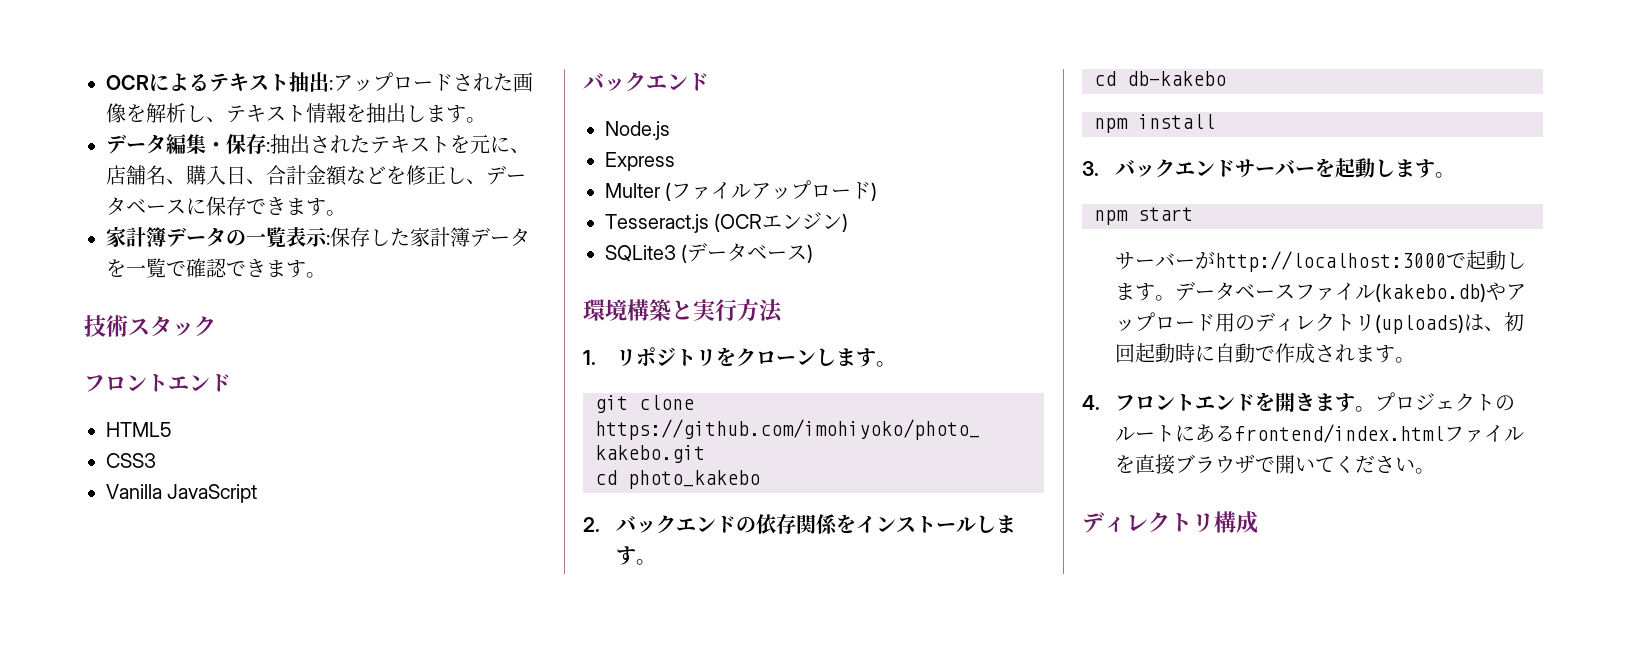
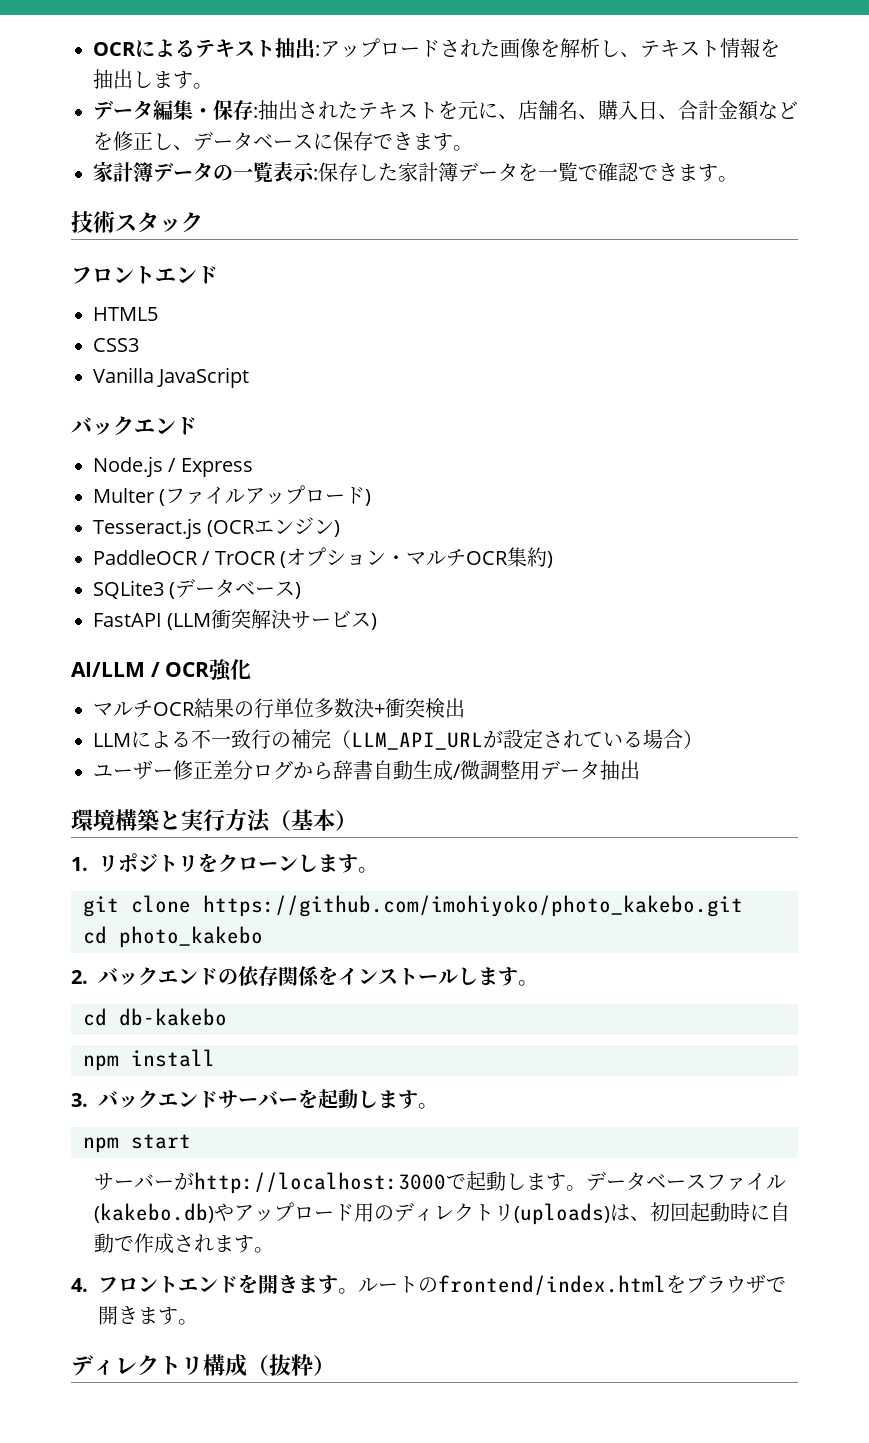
- Node.js
- Express
+ Node.js / Express
+ PaddleOCR / TrOCR (オプション・マルチOCR集約)
+ FastAPI (LLM衝突解決サービス)
+ AI/LLM / OCR強化
+ マルチOCR結果の行単位多数決+衝突検出
+ LLMによる不一致行の補完（LLM_API_URLが設定されている場合）
+ ユーザー修正差分ログから辞書自動生成/微調整用データ抽出
- 環境構築と実行方法
+ 環境構築と実行方法（基本）
- プロジェクトのルートにあるfrontend/index.htmlファイルを直接ブラウザで開いてください。
+ ルートのfrontend/index.htmlをブラウザで開きます。
- ディレクトリ構成
+ ディレクトリ構成（抜粋）

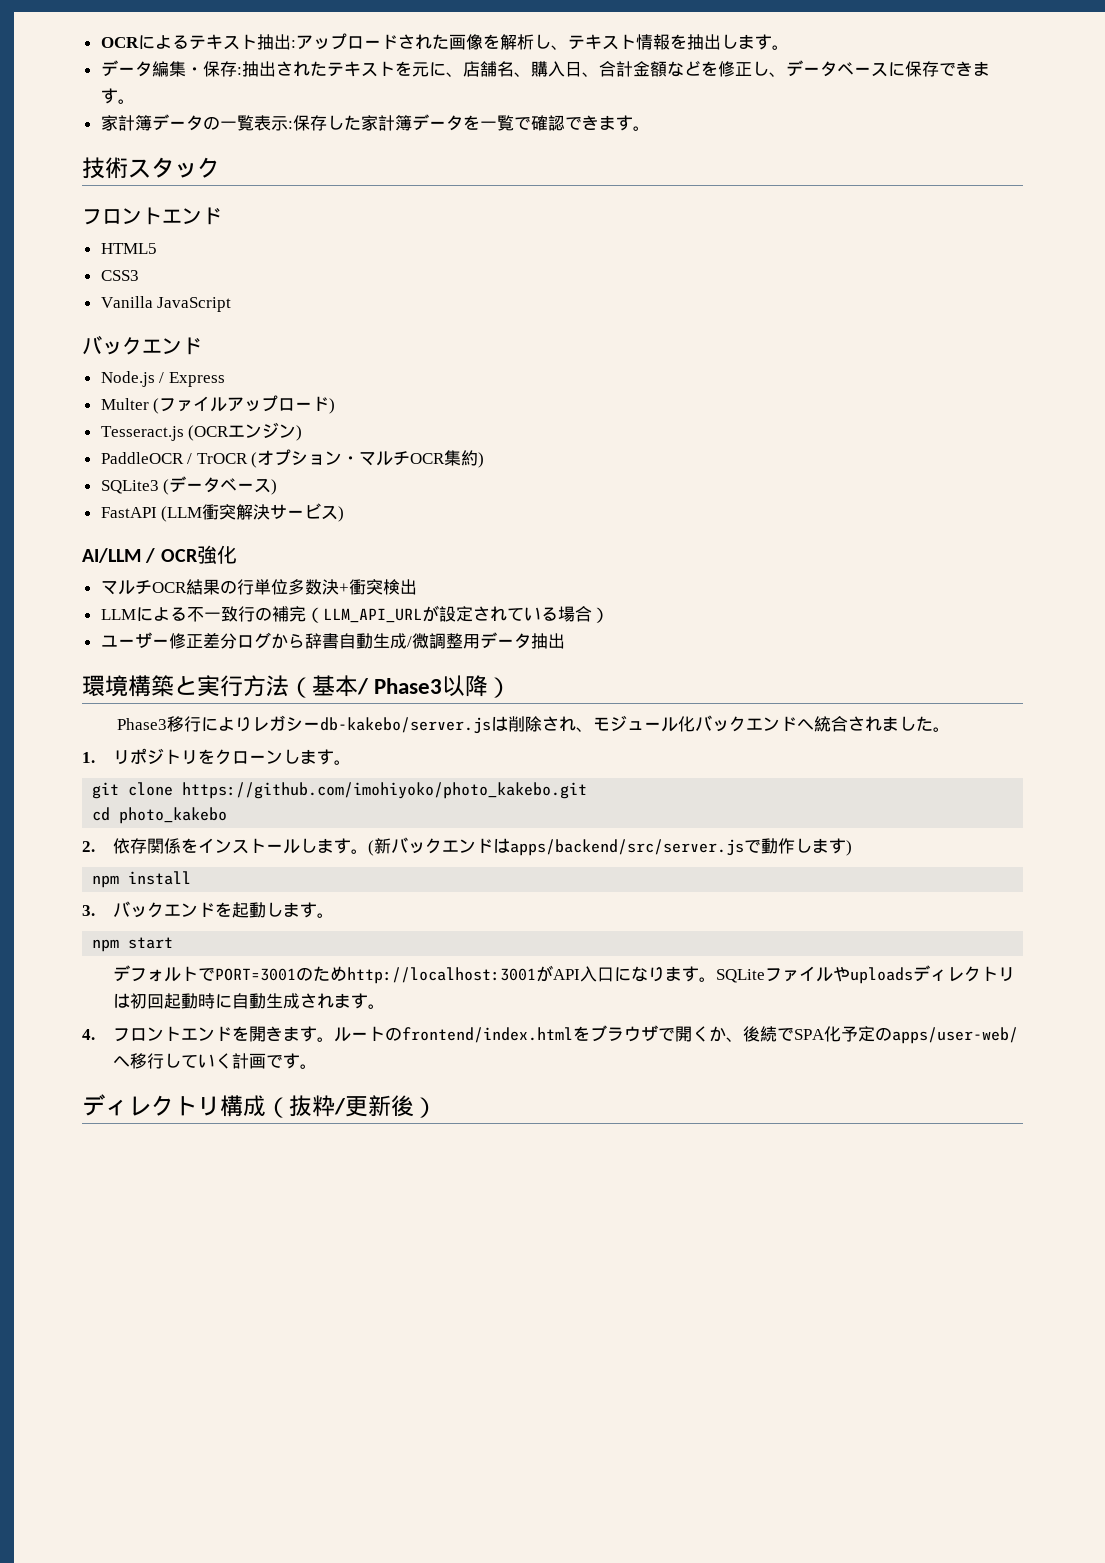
- 環境構築と実行方法（基本）
+ 環境構築と実行方法（基本/ Phase3以降）
+ Phase3移行によりレガシーdb-kakebo/server.jsは削除され、モジュール化バックエンドへ統合されました。
- 2.バックエンドの依存関係をインストールします。
- cd db-kakebo
+ 2.依存関係をインストールします。(新バックエンドはapps/backend/src/server.jsで動作します)
- 3.バックエンドサーバーを起動します。
+ 3.バックエンドを起動します。
- サーバーがhttp://localhost:3000で起動します。データベースファイル(kakebo.db)やアップロード用のディレクトリ(uploads)は、初回起動時に自動で作成されます。
+ デフォルトでPORT=3001のためhttp://localhost:3001がAPI入口になります。SQLiteファイルやuploadsディレクトリは初回起動時に自動生成されます。
- ルートのfrontend/index.htmlをブラウザで開きます。
+ ルートのfrontend/index.htmlをブラウザで開くか、後続でSPA化予定のapps/user-web/へ移行していく計画です。
- ディレクトリ構成（抜粋）
+ ディレクトリ構成（抜粋/更新後）

